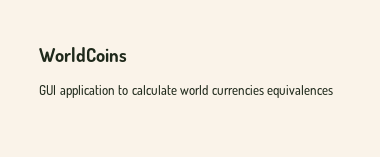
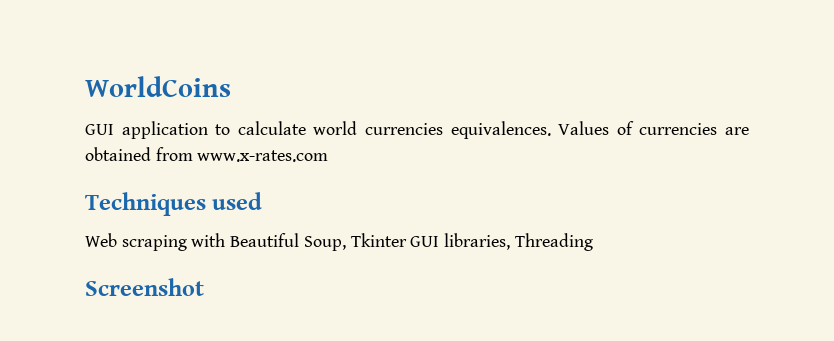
- GUI application to calculate world currencies equivalences
+ GUI application to calculate world currencies equivalences. Values of currencies are obtained from www.x-rates.com
+ Techniques used
+ Web scraping with Beautiful Soup, Tkinter GUI libraries, Threading
+ Screenshot

